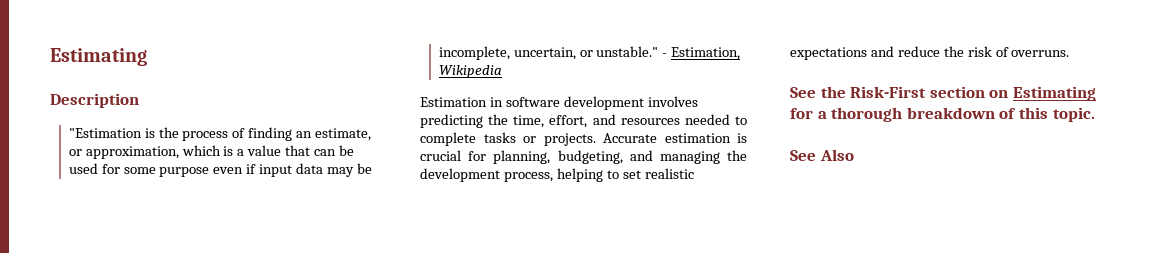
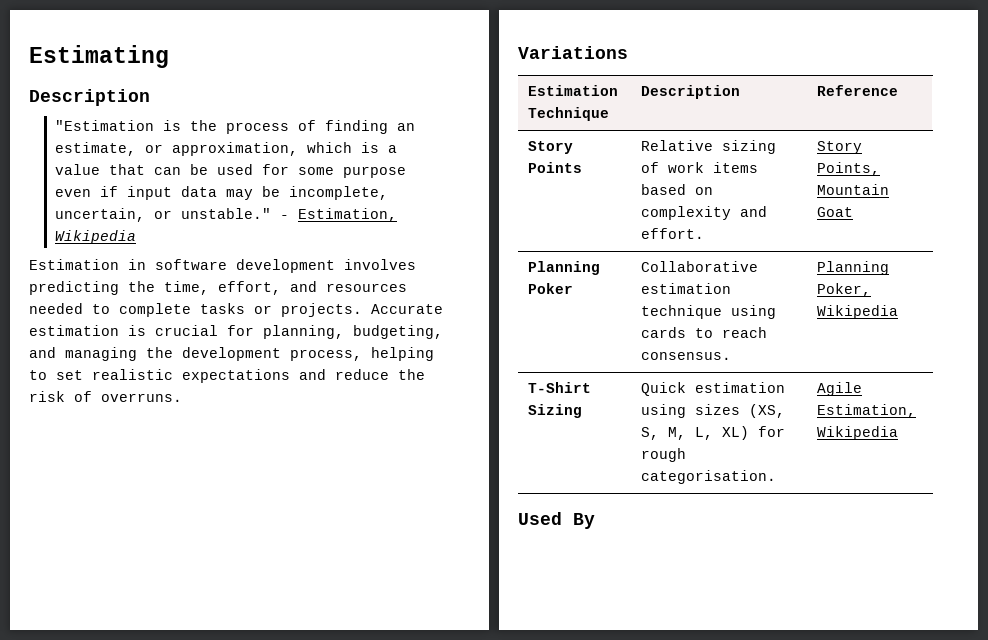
- See the Risk-First section on Estimating for a thorough breakdown of this topic.
- See Also
+ Variations
+ Estimation Technique | Description | Reference
+ Story Points | Relative sizing of work items based on complexity and effort. | Story Points, Mountain Goat
+ Planning Poker | Collaborative estimation technique using cards to reach consensus. | Planning Poker, Wikipedia
+ T-Shirt Sizing | Quick estimation using sizes (XS, S, M, L, XL) for rough categorisation. | Agile Estimation, Wikipedia
+ Used By

